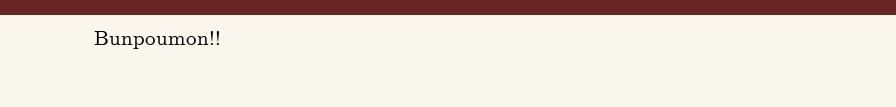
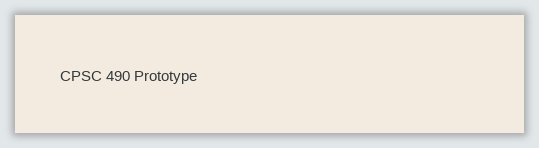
- Bunpoumon!!
+ CPSC 490 Prototype

